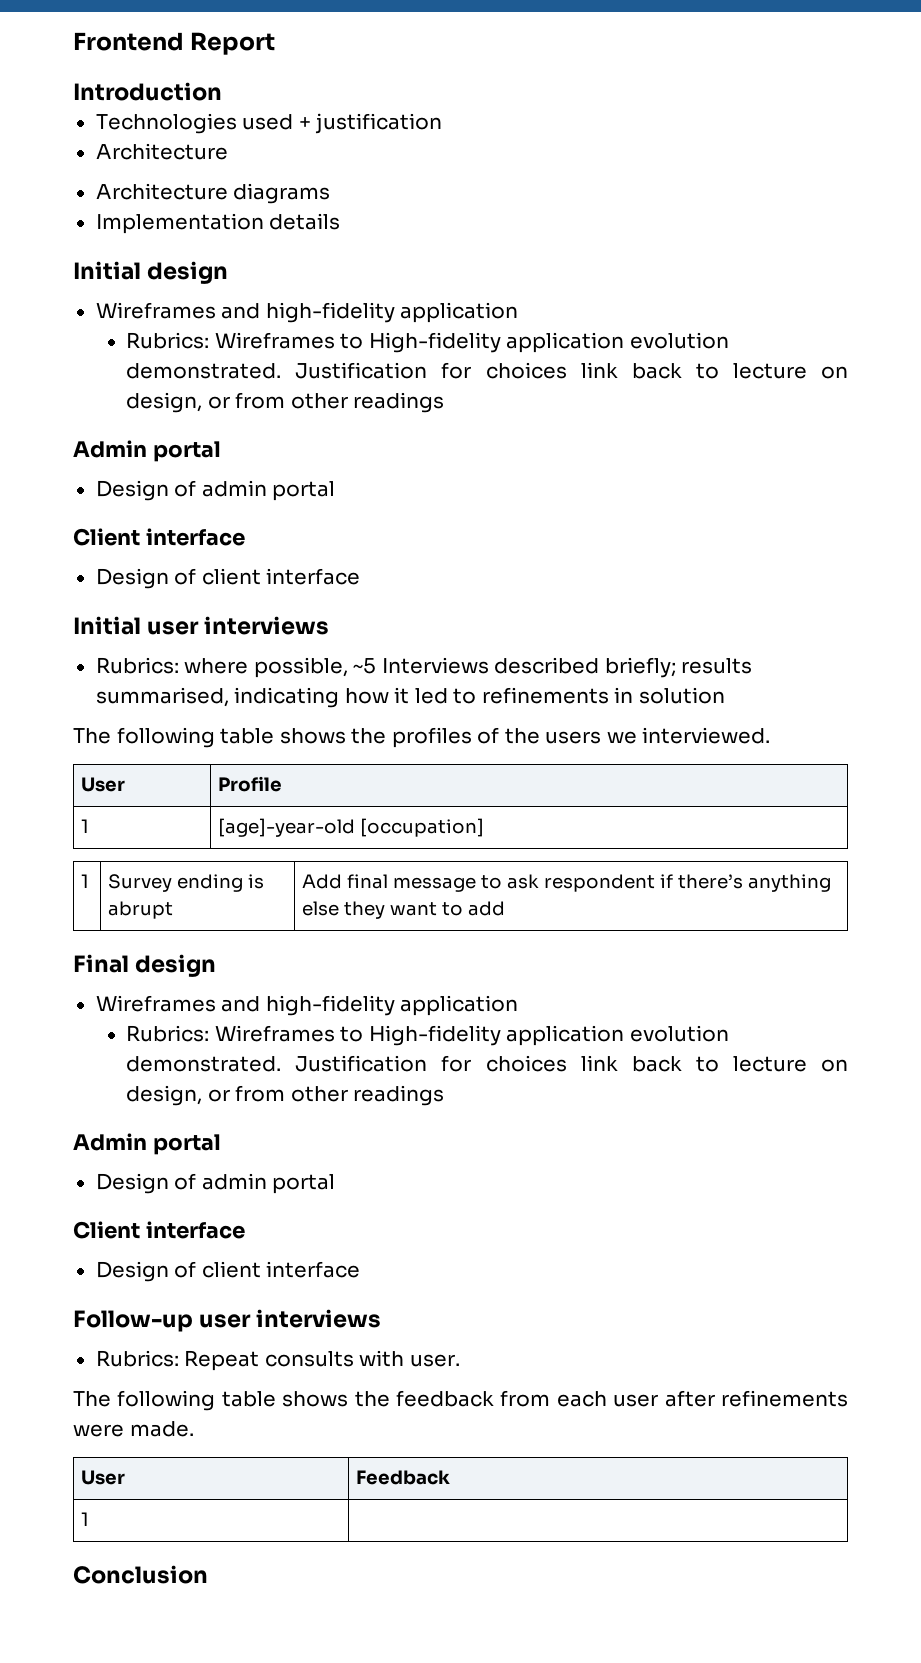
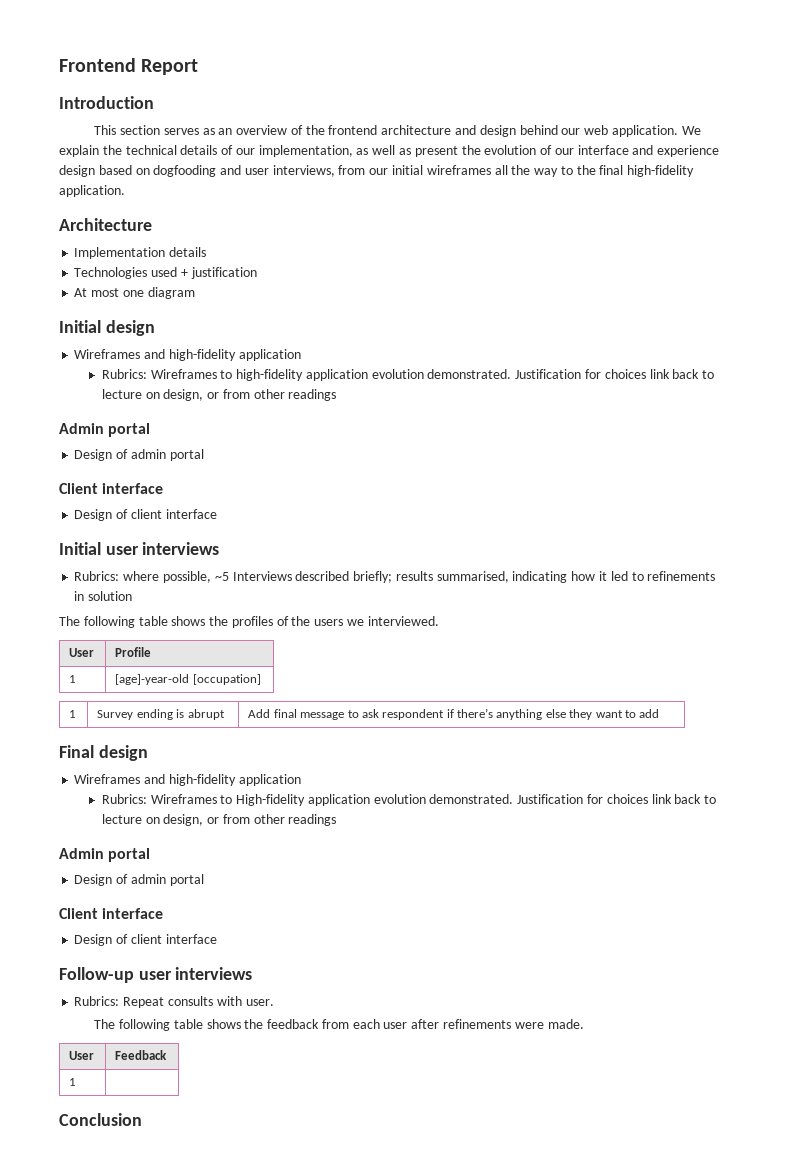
+ This section serves as an overview of the frontend architecture and design behind our web application. We explain the technical details of our implementation, as well as present the evolution of our interface and experience design based on dogfooding and user interviews, from our initial wireframes all the way to the final high-fidelity application.
+ Architecture
+ Implementation details
  Technologies used + justification
- Architecture
- Architecture diagrams
- Implementation details
+ At most one diagram
  Initial design
  Wireframes and high-fidelity application
- Rubrics: Wireframes to High-fidelity application evolution demonstrated.
+ Rubrics: Wireframes to high-fidelity application evolution demonstrated.

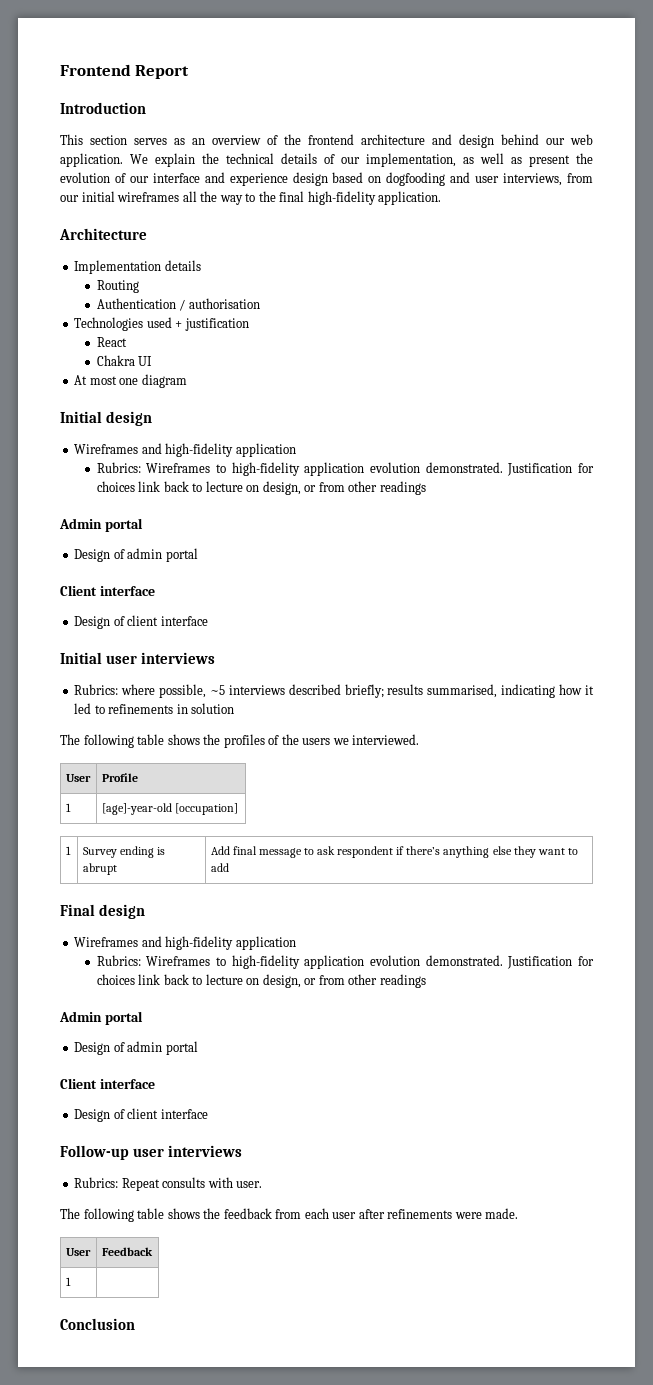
+ Routing
+ Authentication / authorisation
+ React
+ Chakra UI
- Rubrics: where possible, ~5 Interviews described briefly; results summarised, indicating how it led to refinements in solution
+ Rubrics: where possible, ~5 interviews described briefly; results summarised, indicating how it led to refinements in solution
  Final design
  Wireframes and high-fidelity application
- Rubrics: Wireframes to High-fidelity application evolution demonstrated.
+ Rubrics: Wireframes to high-fidelity application evolution demonstrated.

